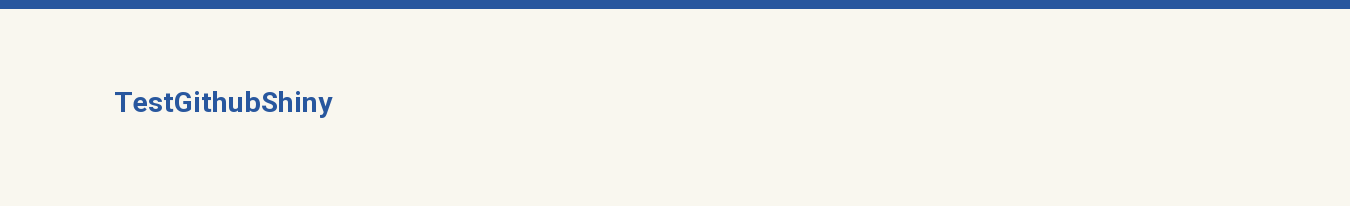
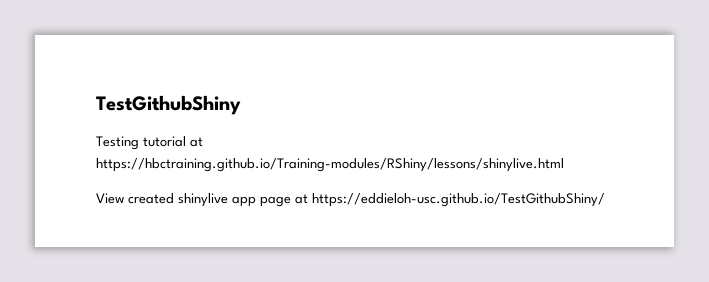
+ Testing tutorial at https://hbctraining.github.io/Training-modules/RShiny/lessons/shinylive.html
+ View created shinylive app page at https://eddieloh-usc.github.io/TestGithubShiny/

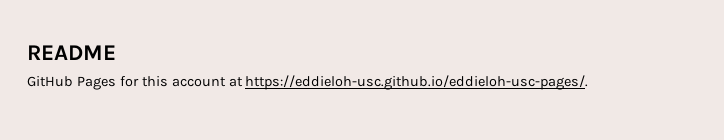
- TestGithubShiny
- Testing tutorial at https://hbctraining.github.io/Training-modules/RShiny/lessons/shinylive.html
- View created shinylive app page at https://eddieloh-usc.github.io/TestGithubShiny/
+ README
+ GitHub Pages for this account at https://eddieloh-usc.github.io/eddieloh-usc-pages/.

